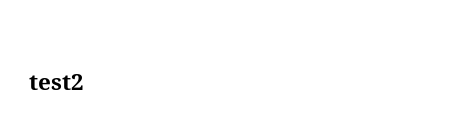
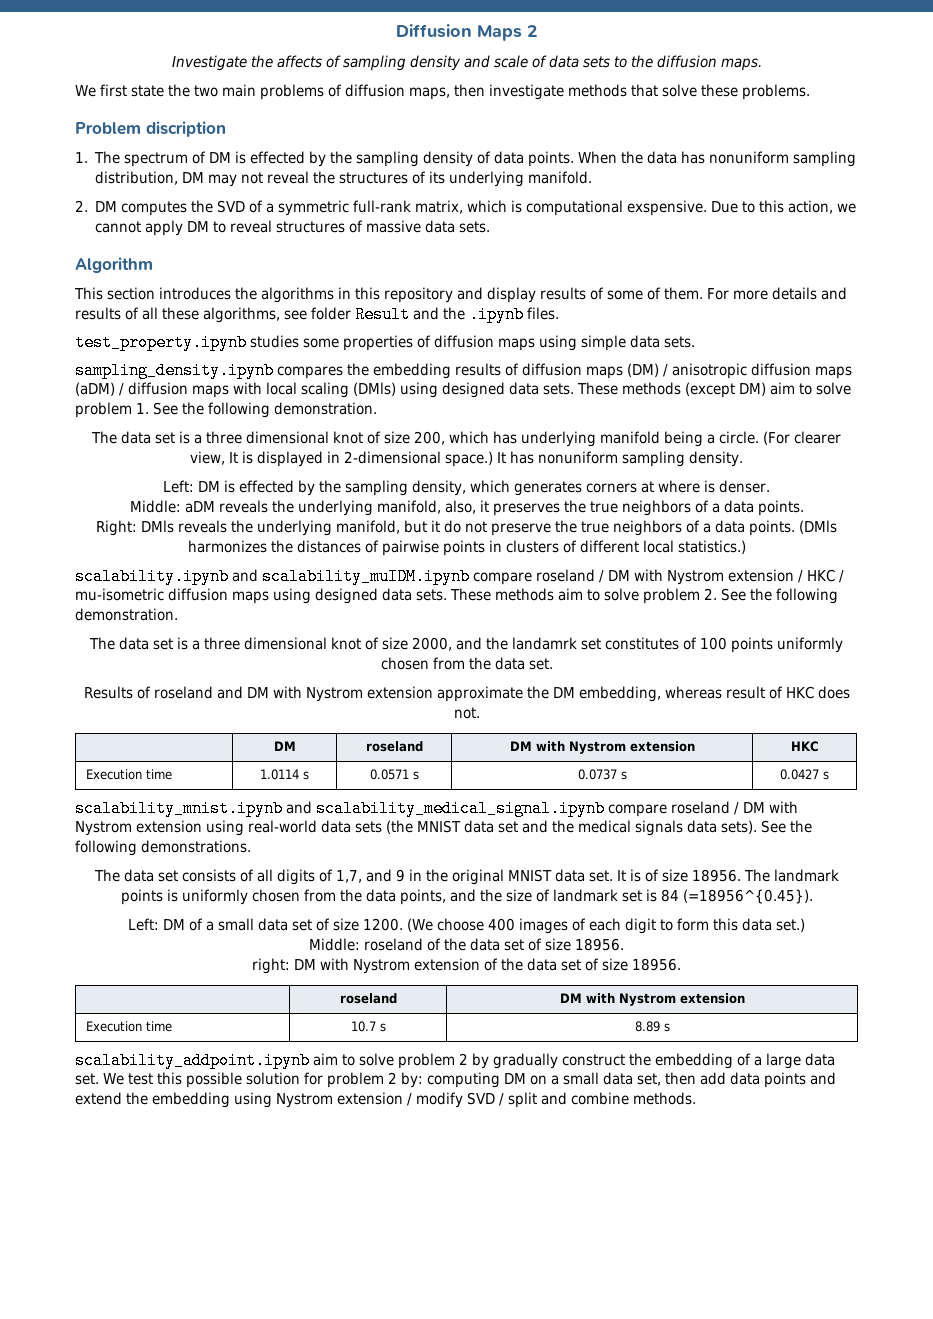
- test2
+ Diffusion Maps 2
+ Investigate the affects of sampling density and scale of data sets to the diffusion maps.
+ We first state the two main problems of diffusion maps, then investigate methods that solve these problems.
+ Problem discription
+ 1. The spectrum of DM is effected by the sampling density of data points. When the data has nonuniform sampling distribution, DM may not reveal the structures of its underlying manifold.
+ 2. DM computes the SVD of a symmetric full-rank matrix, which is computational exspensive. Due to this action, we cannot apply DM to reveal structures of massive data sets.
+ Algorithm
+ This section introduces the algorithms in this repository and display results of some of them. For more details and results of all these algorithms, see folder Result and the .ipynb files.
+ test_property.ipynb studies some properties of diffusion maps using simple data sets.
+ sampling_density.ipynb compares the embedding results of diffusion maps (DM) / anisotropic diffusion maps (aDM) / diffusion maps with local scaling (DMls) using designed data sets. These methods (except DM) aim to solve problem 1. See the following demonstration.
+ The data set is a three dimensional knot of size 200, which has underlying manifold being a circle. (For clearer view, It is displayed in 2-dimensional space.) It has nonuniform sampling density.
+ Left: DM is effected by the sampling density, which generates corners at where is denser.
+ Middle: aDM reveals the underlying manifold, also, it preserves the true neighbors of a data points.
+ Right: DMls reveals the underlying manifold, but it do not preserve the true neighbors of a data points. (DMls harmonizes the distances of pairwise points in clusters of different local statistics.)
+ scalability.ipynb and scalability_muIDM.ipynb compare roseland / DM with Nystrom extension / HKC / mu-isometric diffusion maps using designed data sets. These methods aim to solve problem 2. See the following demonstration.
+ The data set is a three dimensional knot of size 2000, and the landamrk set constitutes of 100 points uniformly chosen from the data set.
+ Results of roseland and DM with Nystrom extension approximate the DM embedding, whereas result of HKC does not.
+ | DM | roseland | DM with Nystrom extension | HKC
+ Execution time | 1.0114 s | 0.0571 s | 0.0737 s | 0.0427 s
+ scalability_mnist.ipynb and scalability_medical_signal.ipynb compare roseland / DM with Nystrom extension using real-world data sets (the MNIST data set and the medical signals data sets). See the following demonstrations.
+ The data set consists of all digits of 1,7, and 9 in the original MNIST data set. It is of size 18956. The landmark points is uniformly chosen from the data points, and the size of landmark set is 84 (=18956^{0.45}).
+ Left: DM of a small data set of size 1200. (We choose 400 images of each digit to form this data set.)
+ Middle: roseland of the data set of size 18956.
+ right: DM with Nystrom extension of the data set of size 18956.
+ | roseland | DM with Nystrom extension
+ Execution time | 10.7 s | 8.89 s
+ scalability_addpoint.ipynb aim to solve problem 2 by gradually construct the embedding of a large data set. We test this possible solution for problem 2 by: computing DM on a small data set, then add data points and extend the embedding using Nystrom extension / modify SVD / split and combine methods.

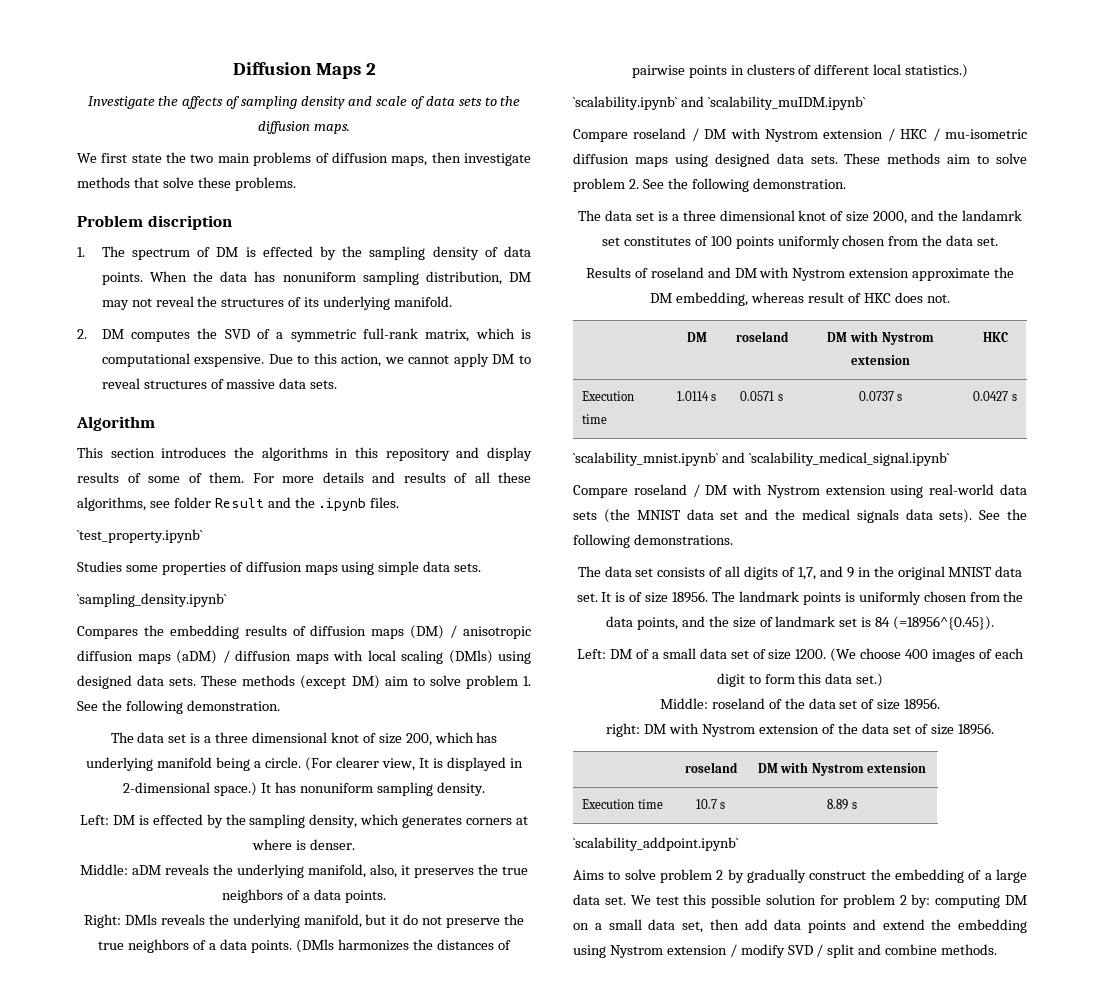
- test_property.ipynb studies some properties of diffusion maps using simple data sets.
+ `test_property.ipynb`
+ Studies some properties of diffusion maps using simple data sets.
- sampling_density.ipynb compares the embedding results of diffusion maps (DM) / anisotropic diffusion maps (aDM) / diffusion maps with local scaling (DMls) using designed data sets.
+ `sampling_density.ipynb`
+ Compares the embedding results of diffusion maps (DM) / anisotropic diffusion maps (aDM) / diffusion maps with local scaling (DMls) using designed data sets.
- scalability.ipynb and scalability_muIDM.ipynb compare roseland / DM with Nystrom extension / HKC / mu-isometric diffusion maps using designed data sets.
+ `scalability.ipynb` and `scalability_muIDM.ipynb`
+ Compare roseland / DM with Nystrom extension / HKC / mu-isometric diffusion maps using designed data sets.
- scalability_mnist.ipynb and scalability_medical_signal.ipynb compare roseland / DM with Nystrom extension using real-world data sets (the MNIST data set and the medical signals data sets).
+ `scalability_mnist.ipynb` and `scalability_medical_signal.ipynb`
+ Compare roseland / DM with Nystrom extension using real-world data sets (the MNIST data set and the medical signals data sets).
- scalability_addpoint.ipynb aim to solve problem 2 by gradually construct the embedding of a large data set.
+ `scalability_addpoint.ipynb`
+ Aims to solve problem 2 by gradually construct the embedding of a large data set.

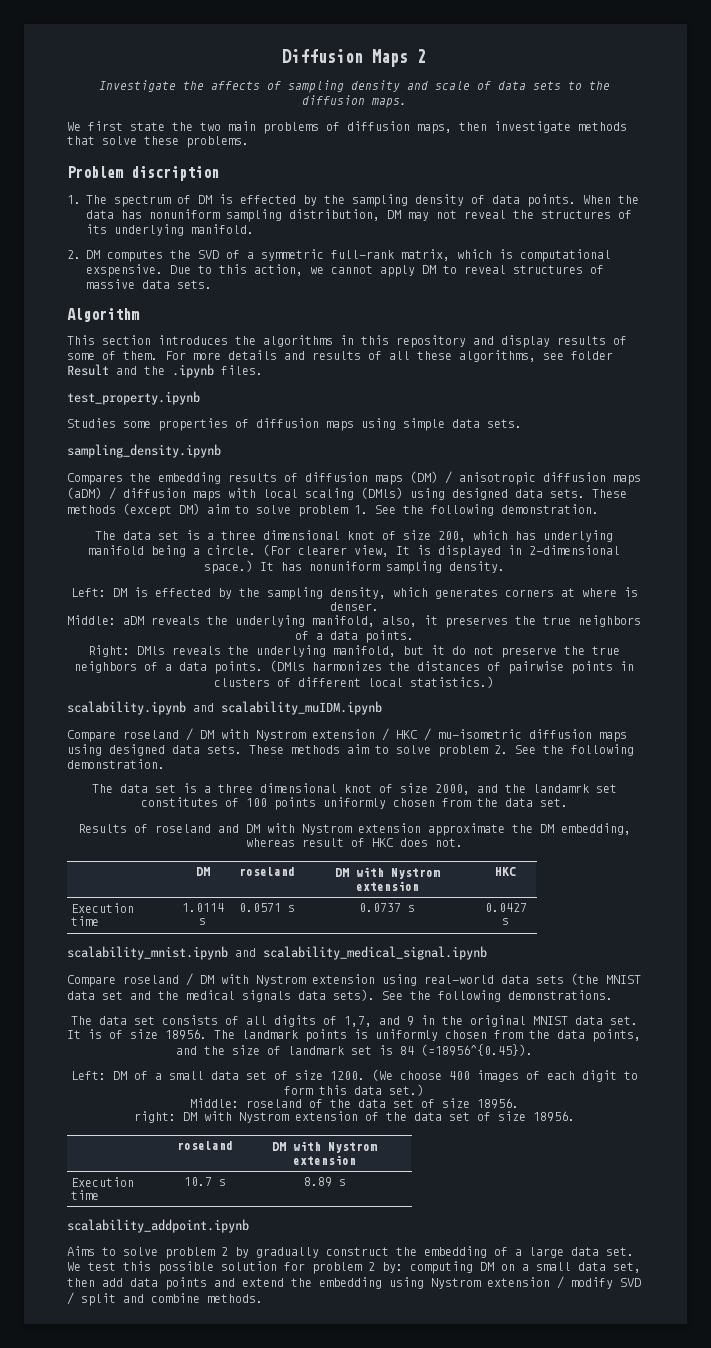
- `test_property.ipynb`
+ test_property.ipynb
- `sampling_density.ipynb`
+ sampling_density.ipynb
- `scalability.ipynb` and `scalability_muIDM.ipynb`
+ scalability.ipynb and scalability_muIDM.ipynb
- `scalability_mnist.ipynb` and `scalability_medical_signal.ipynb`
+ scalability_mnist.ipynb and scalability_medical_signal.ipynb
- `scalability_addpoint.ipynb`
+ scalability_addpoint.ipynb

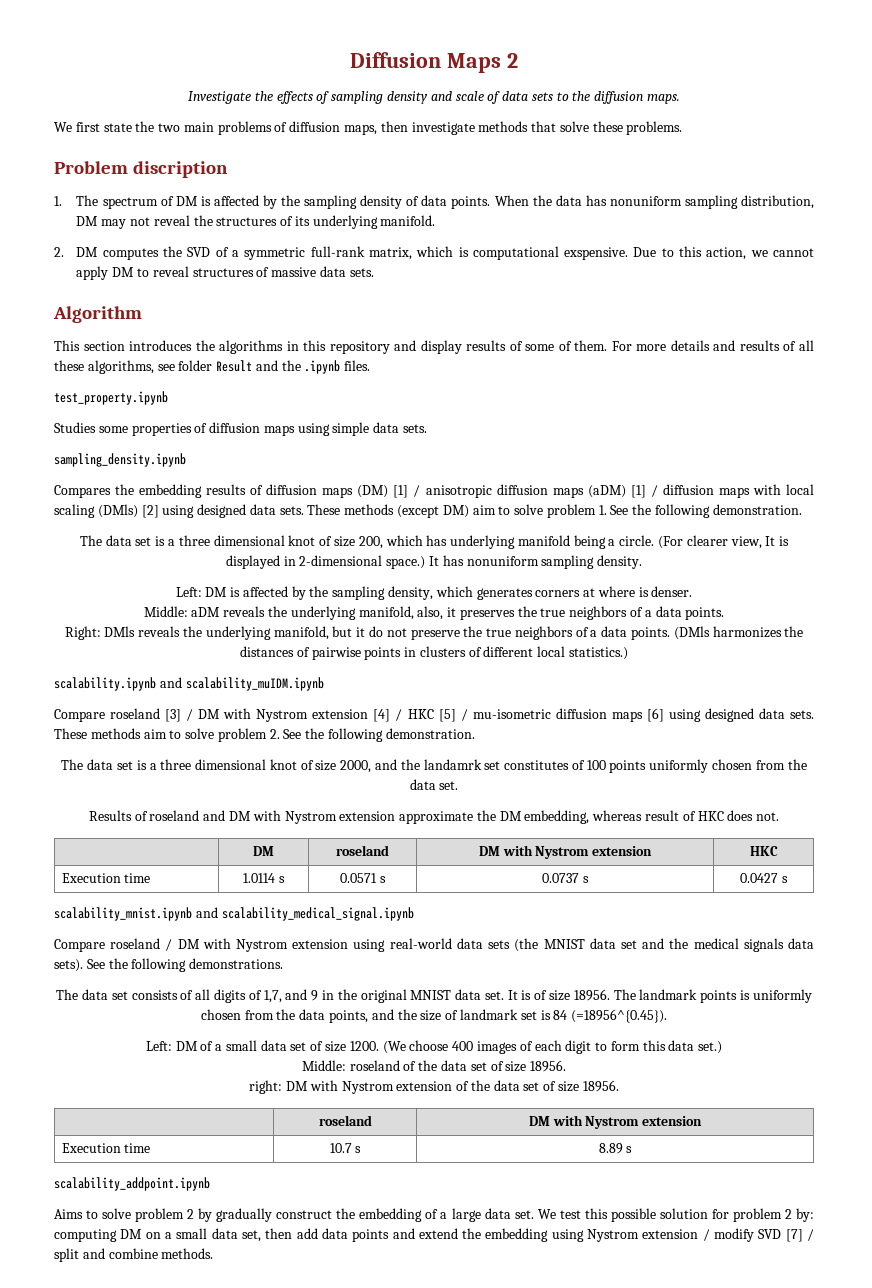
- Investigate the affects of sampling density and scale of data sets to the diffusion maps.
+ Investigate the effects of sampling density and scale of data sets to the diffusion maps.
- 1. The spectrum of DM is effected by the sampling density of data points.
+ 1. The spectrum of DM is affected by the sampling density of data points.
- Compares the embedding results of diffusion maps (DM) / anisotropic diffusion maps (aDM) / diffusion maps with local scaling (DMls) using designed data sets.
+ Compares the embedding results of diffusion maps (DM) [1] / anisotropic diffusion maps (aDM) [1] / diffusion maps with local scaling (DMls) [2] using designed data sets.
- Left: DM is effected by the sampling density, which generates corners at where is denser.
+ Left: DM is affected by the sampling density, which generates corners at where is denser.
- Compare roseland / DM with Nystrom extension / HKC / mu-isometric diffusion maps using designed data sets.
+ Compare roseland [3] / DM with Nystrom extension [4] / HKC [5] / mu-isometric diffusion maps [6] using designed data sets.
- We test this possible solution for problem 2 by: computing DM on a small data set, then add data points and extend the embedding using Nystrom extension / modify SVD / split and combine methods.
+ We test this possible solution for problem 2 by: computing DM on a small data set, then add data points and extend the embedding using Nystrom extension / modify SVD [7] / split and combine methods.

